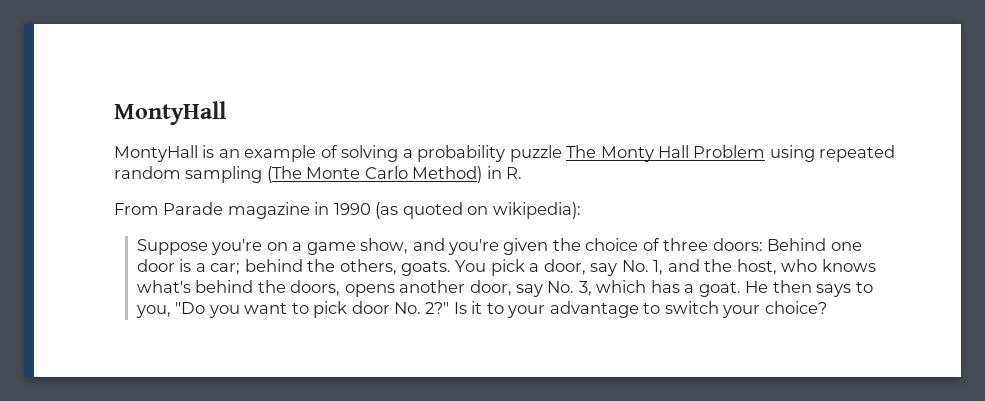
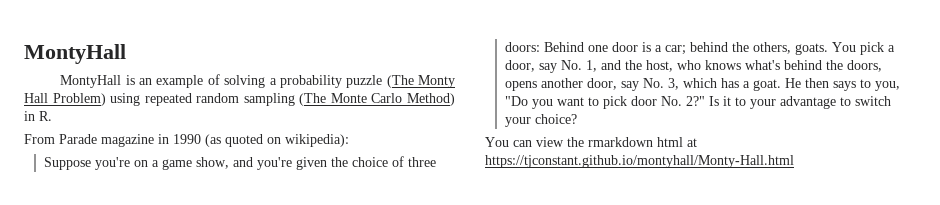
- MontyHall is an example of solving a probability puzzle The Monty Hall Problem using repeated random sampling (The Monte Carlo Method) in R.
+ MontyHall is an example of solving a probability puzzle (The Monty Hall Problem) using repeated random sampling (The Monte Carlo Method) in R.
+ You can view the rmarkdown html at https://tjconstant.github.io/montyhall/Monty-Hall.html

